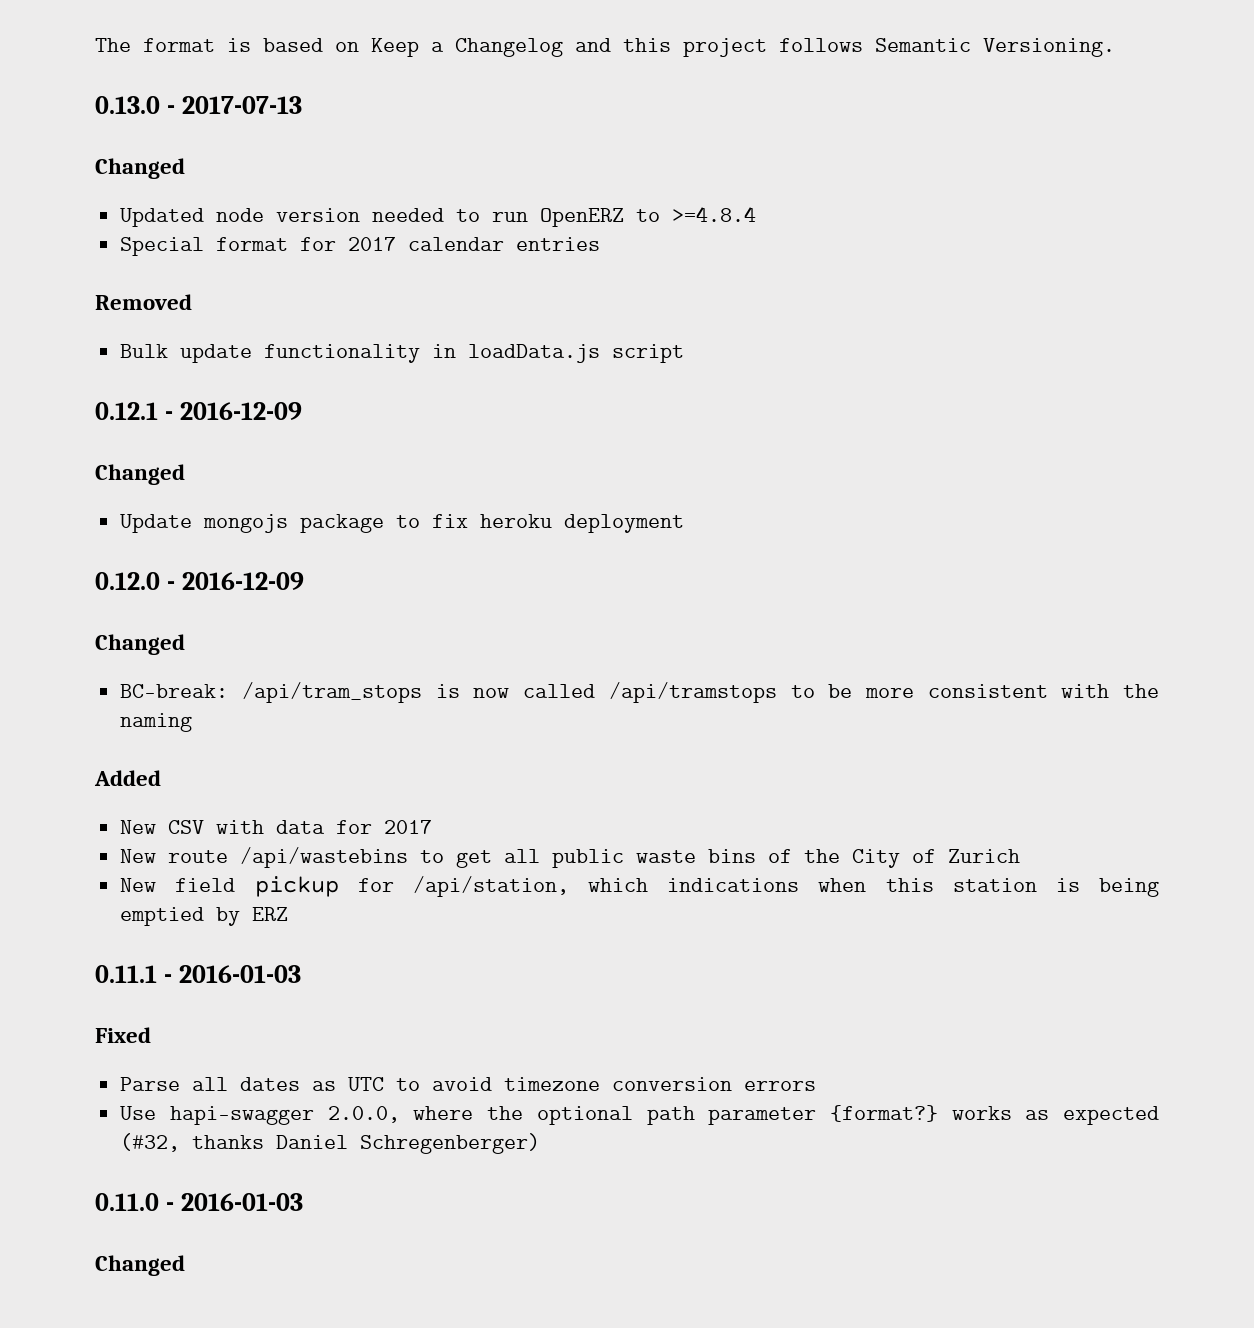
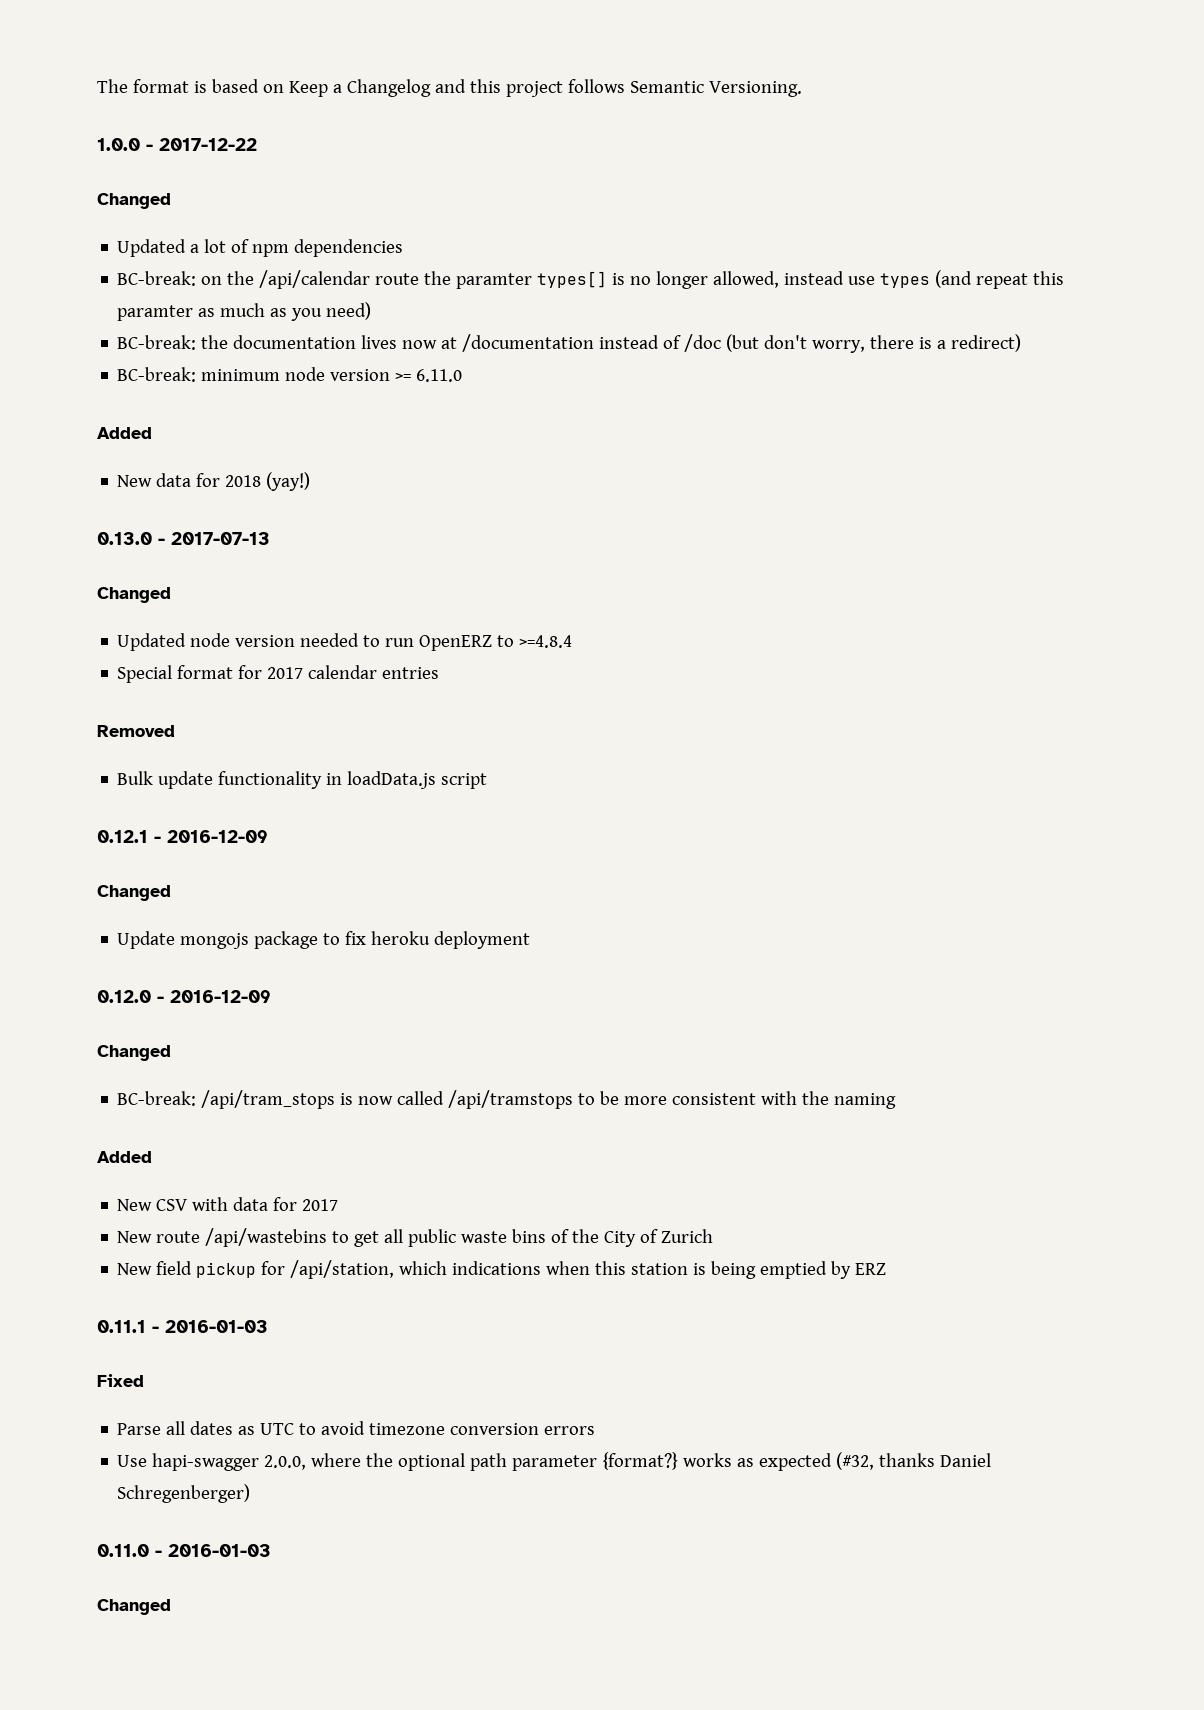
+ 1.0.0 - 2017-12-22
+ Changed
+ Updated a lot of npm dependencies
+ BC-break: on the /api/calendar route the paramter types[] is no longer allowed, instead use types (and repeat this paramter as much as you need)
+ BC-break: the documentation lives now at /documentation instead of /doc (but don't worry, there is a redirect)
+ BC-break: minimum node version >= 6.11.0
+ Added
+ New data for 2018 (yay!)

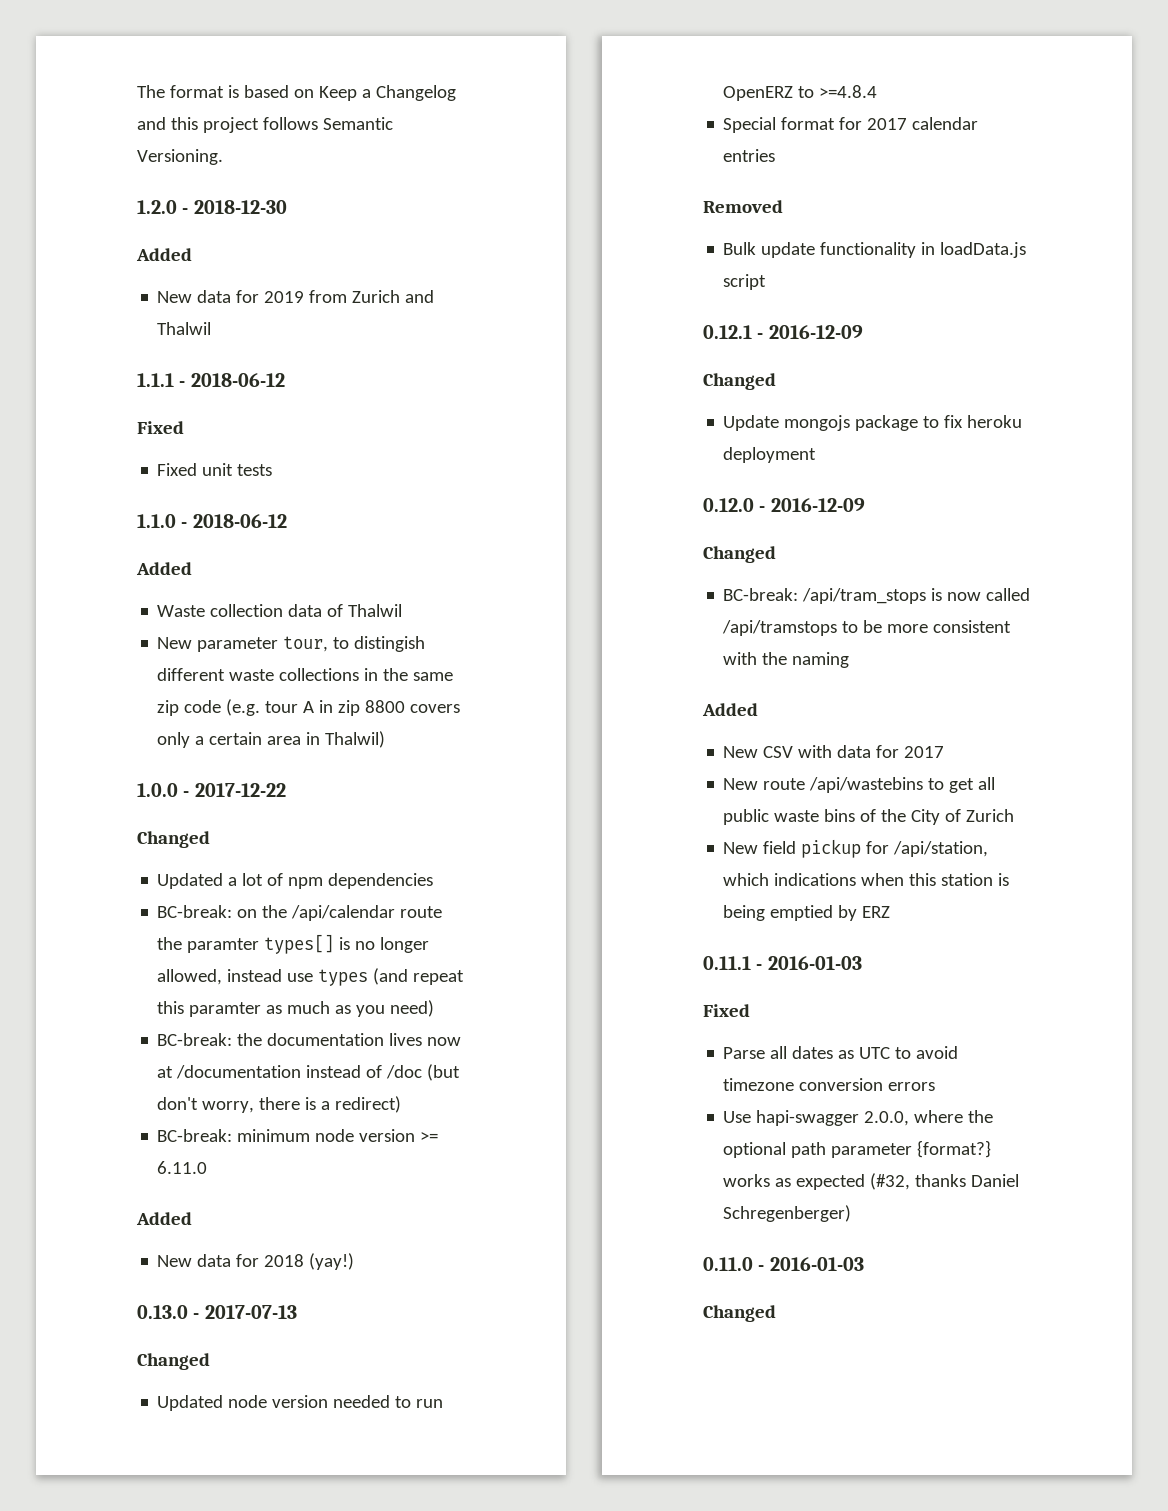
+ 1.2.0 - 2018-12-30
+ Added
+ New data for 2019 from Zurich and Thalwil
+ 1.1.1 - 2018-06-12
+ Fixed
+ Fixed unit tests
+ 1.1.0 - 2018-06-12
+ Added
+ Waste collection data of Thalwil
+ New parameter tour, to distingish different waste collections in the same zip code (e.g. tour A in zip 8800 covers only a certain area in Thalwil)

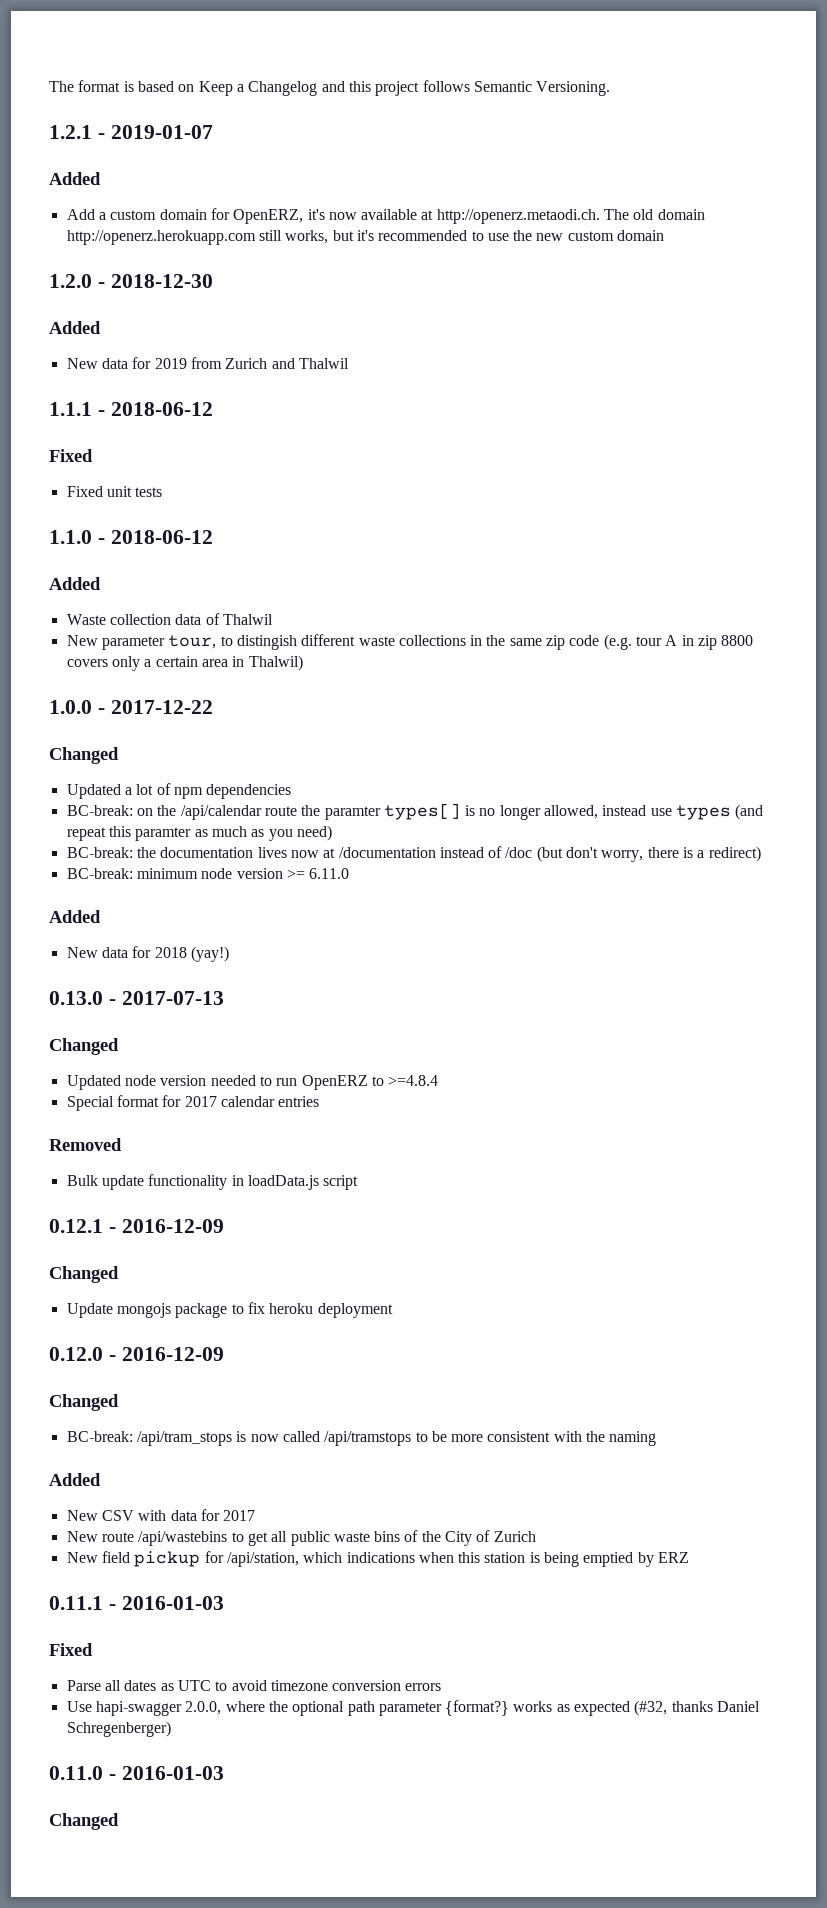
+ 1.2.1 - 2019-01-07
+ Added
+ Add a custom domain for OpenERZ, it's now available at http://openerz.metaodi.ch. The old domain http://openerz.herokuapp.com still works, but it's recommended to use the new custom domain

